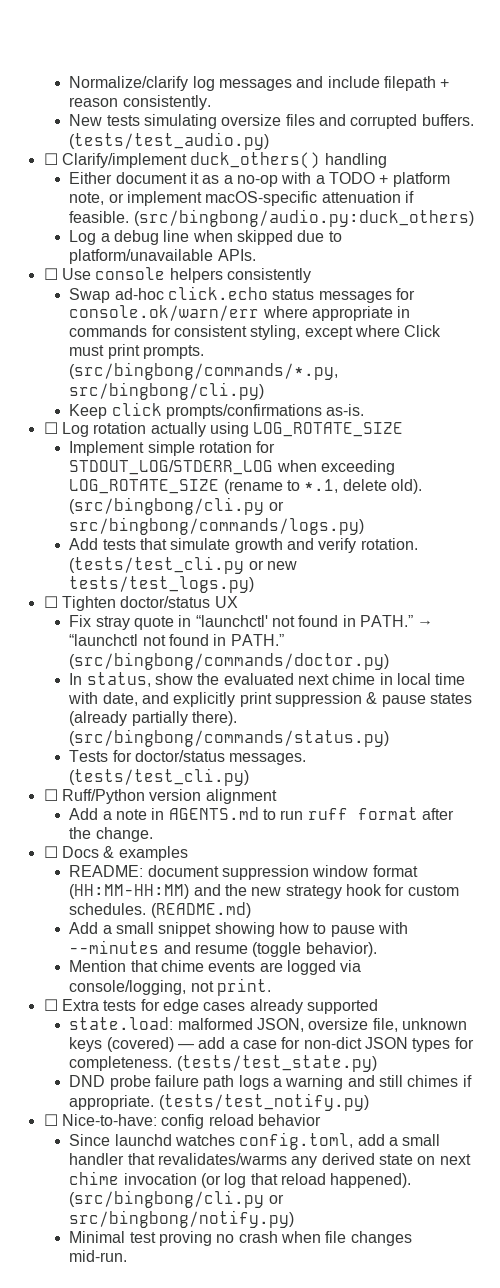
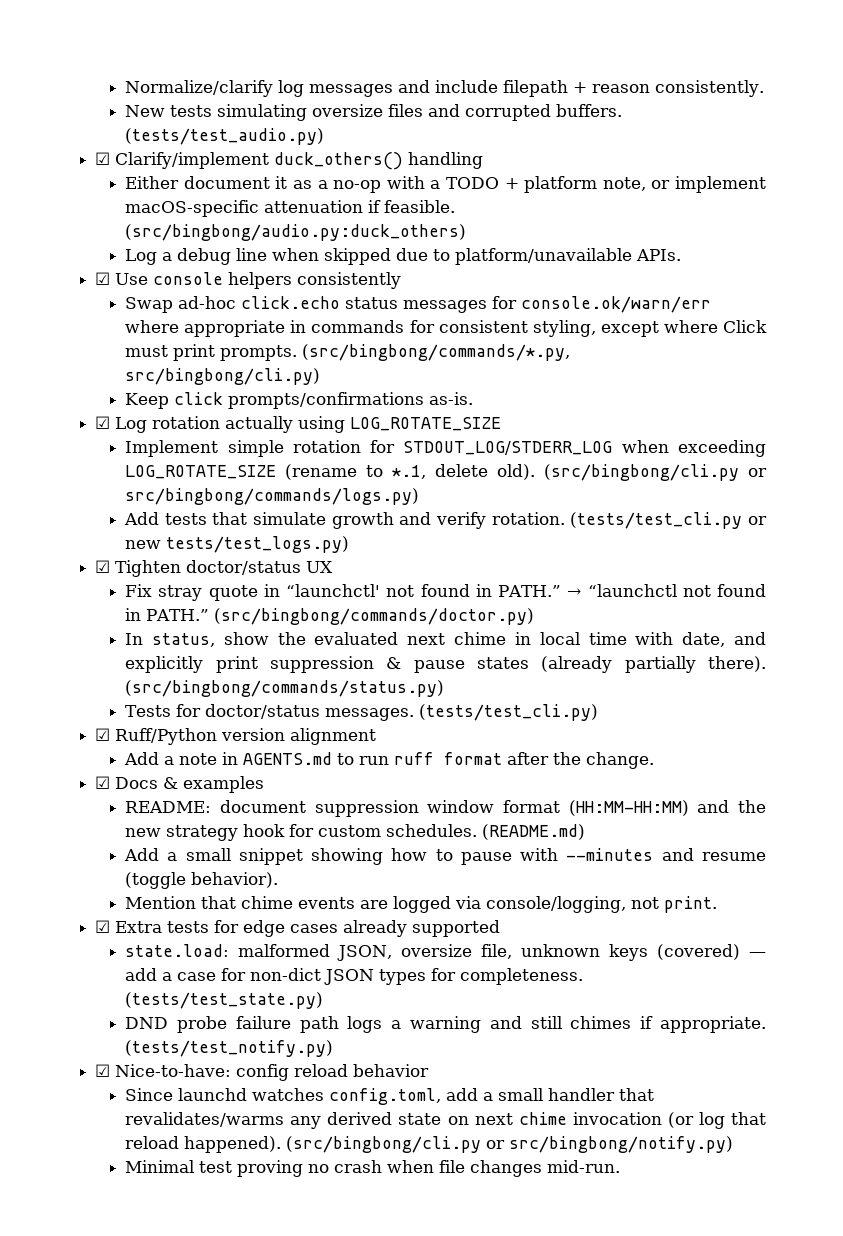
- ☐ Clarify/implement duck_others() handling
+ ☑ Clarify/implement duck_others() handling
- ☐ Use console helpers consistently
+ ☑ Use console helpers consistently
- ☐ Log rotation actually using LOG_ROTATE_SIZE
+ ☑ Log rotation actually using LOG_ROTATE_SIZE
- ☐ Tighten doctor/status UX
+ ☑ Tighten doctor/status UX
- ☐ Ruff/Python version alignment
+ ☑ Ruff/Python version alignment
- ☐ Docs & examples
+ ☑ Docs & examples
- ☐ Extra tests for edge cases already supported
+ ☑ Extra tests for edge cases already supported
- ☐ Nice-to‑have: config reload behavior
+ ☑ Nice-to‑have: config reload behavior

